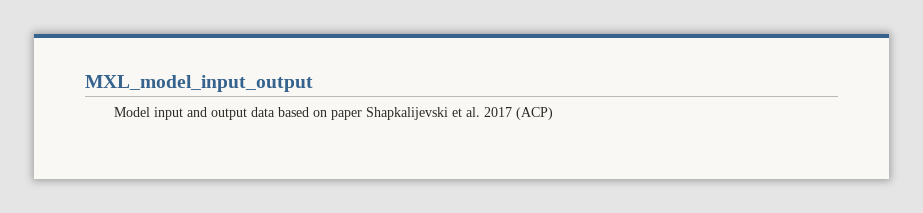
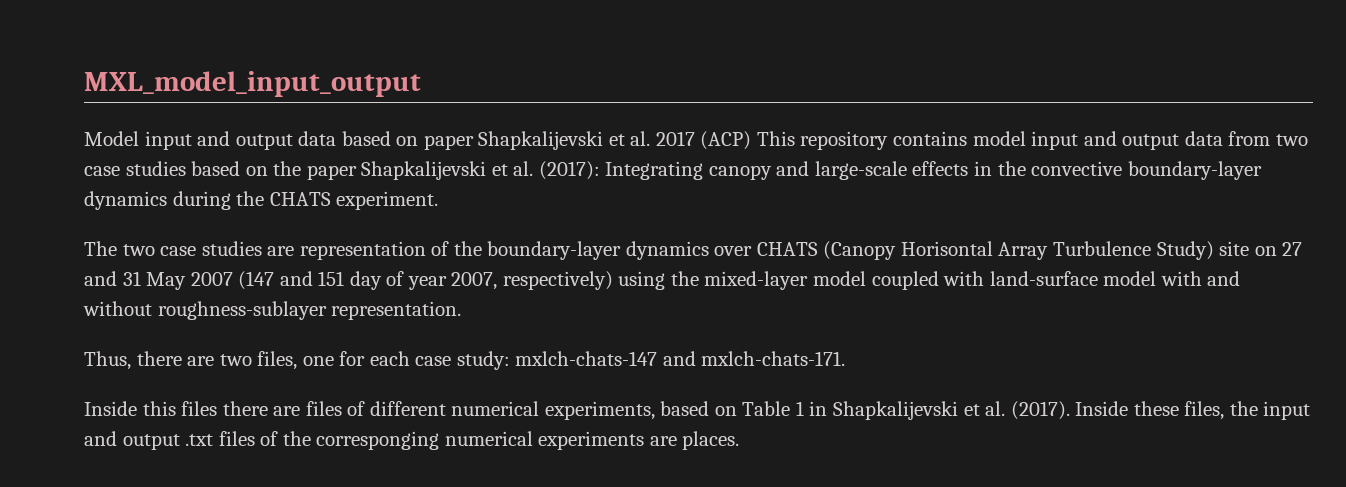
- Model input and output data based on paper Shapkalijevski et al. 2017 (ACP)
+ Model input and output data based on paper Shapkalijevski et al. 2017 (ACP) This repository contains model input and output data from two case studies based on the paper Shapkalijevski et al. (2017): Integrating canopy and large-scale effects in the convective boundary-layer dynamics during the CHATS experiment.
+ The two case studies are representation of the boundary-layer dynamics over CHATS (Canopy Horisontal Array Turbulence Study) site on 27 and 31 May 2007 (147 and 151 day of year 2007, respectively) using the mixed-layer model coupled with land-surface model with and without roughness-sublayer representation.
+ Thus, there are two files, one for each case study: mxlch-chats-147 and mxlch-chats-171.
+ Inside this files there are files of different numerical experiments, based on Table 1 in Shapkalijevski et al. (2017). Inside these files, the input and output .txt files of the corresponging numerical experiments are places.

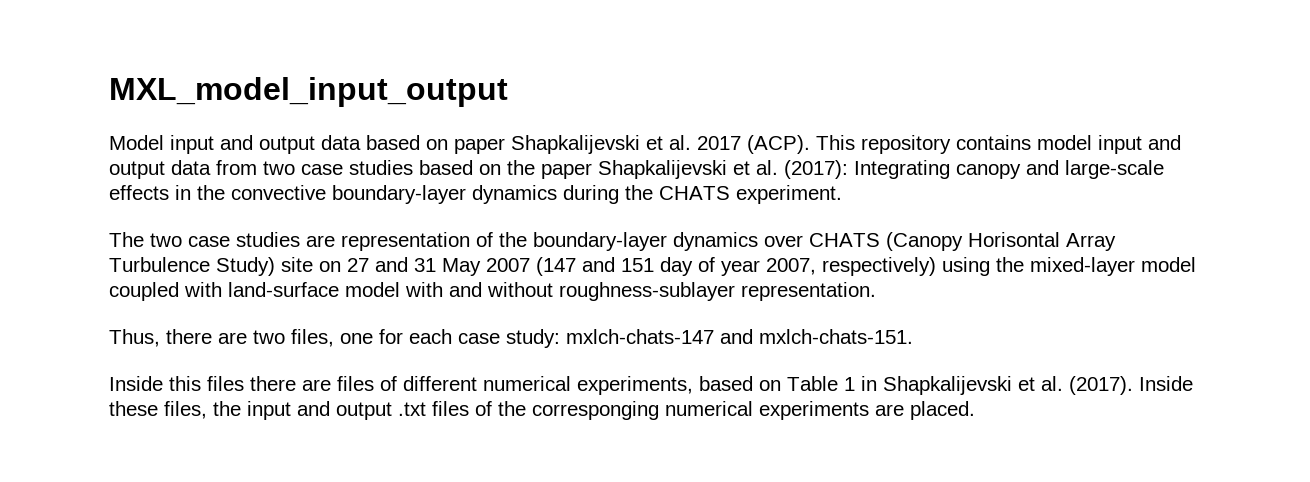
- Model input and output data based on paper Shapkalijevski et al. 2017 (ACP) This repository contains model input and output data from two case studies based on the paper Shapkalijevski et al. (2017): Integrating canopy and large-scale effects in the convective boundary-layer dynamics during the CHATS experiment.
+ Model input and output data based on paper Shapkalijevski et al. 2017 (ACP). This repository contains model input and output data from two case studies based on the paper Shapkalijevski et al. (2017): Integrating canopy and large-scale effects in the convective boundary-layer dynamics during the CHATS experiment.
- Thus, there are two files, one for each case study: mxlch-chats-147 and mxlch-chats-171.
+ Thus, there are two files, one for each case study: mxlch-chats-147 and mxlch-chats-151.
- Inside these files, the input and output .txt files of the corresponging numerical experiments are places.
+ Inside these files, the input and output .txt files of the corresponging numerical experiments are placed.

